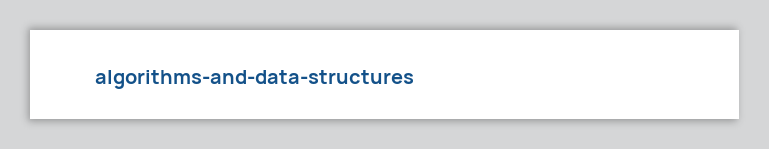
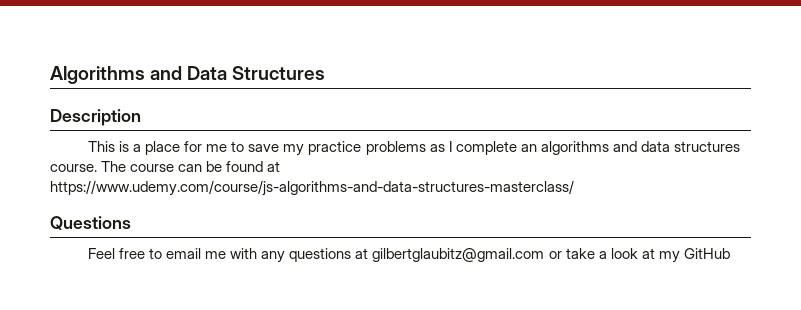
- algorithms-and-data-structures
+ Algorithms and Data Structures
+ Description
+ This is a place for me to save my practice problems as I complete an algorithms and data structures course. The course can be found at https://www.udemy.com/course/js-algorithms-and-data-structures-masterclass/
+ Questions
+ Feel free to email me with any questions at gilbertglaubitz@gmail.com or take a look at my GitHub

